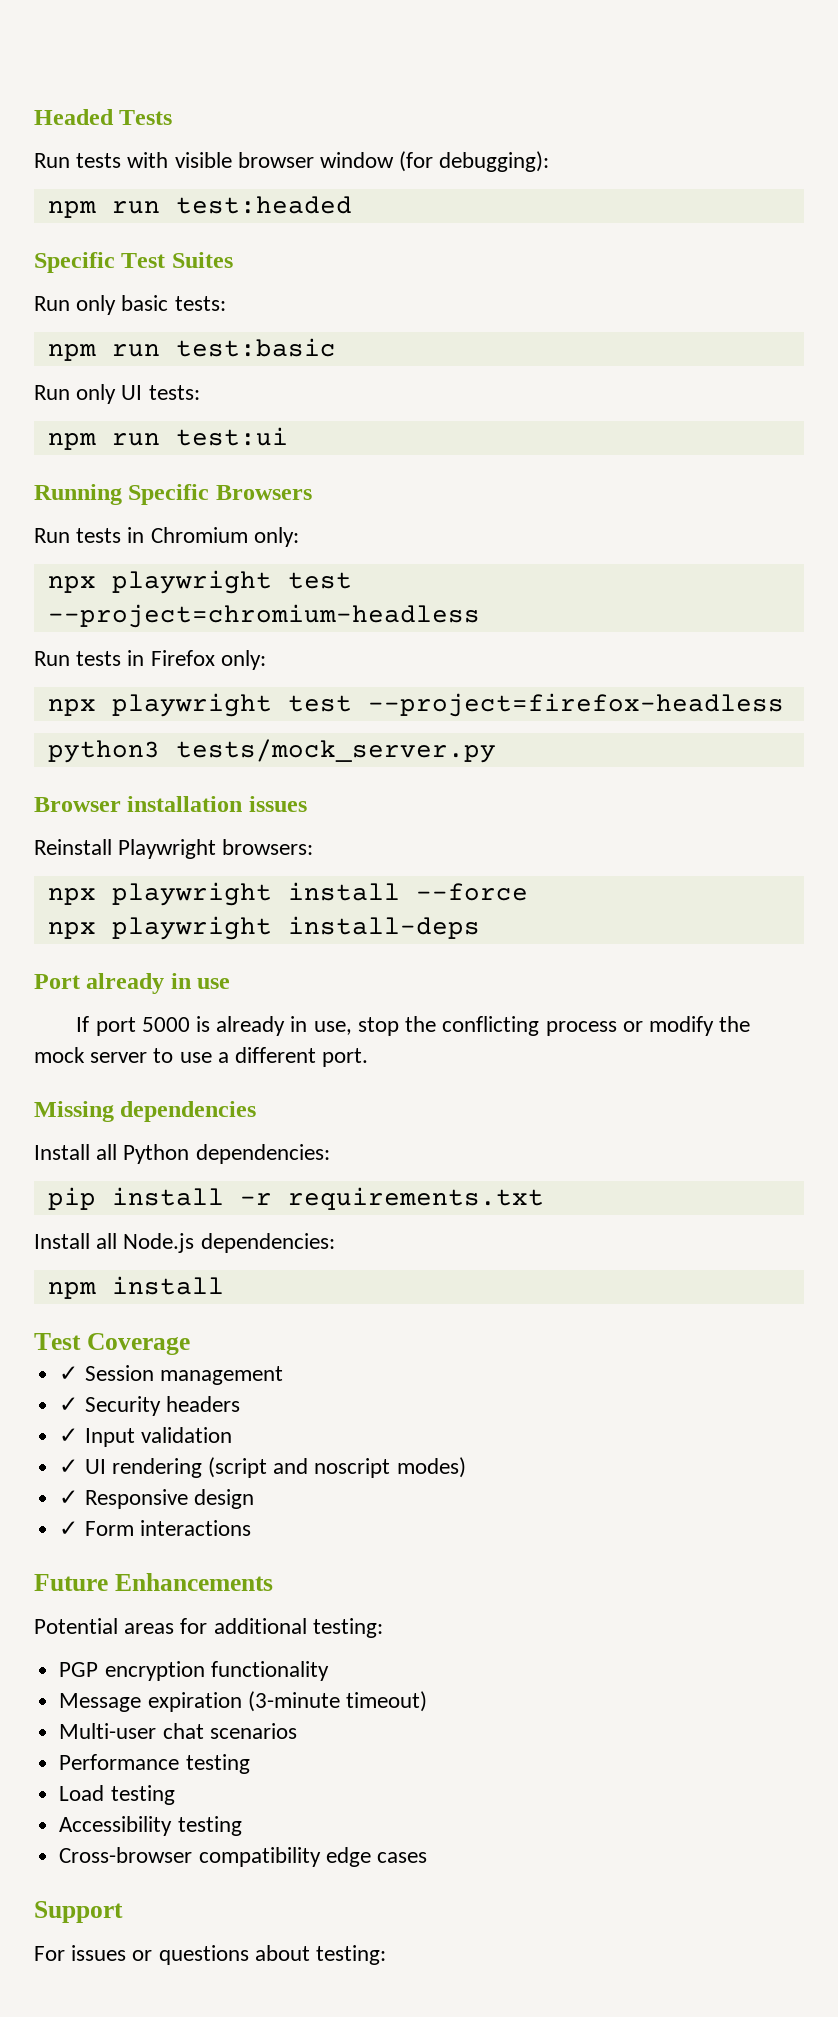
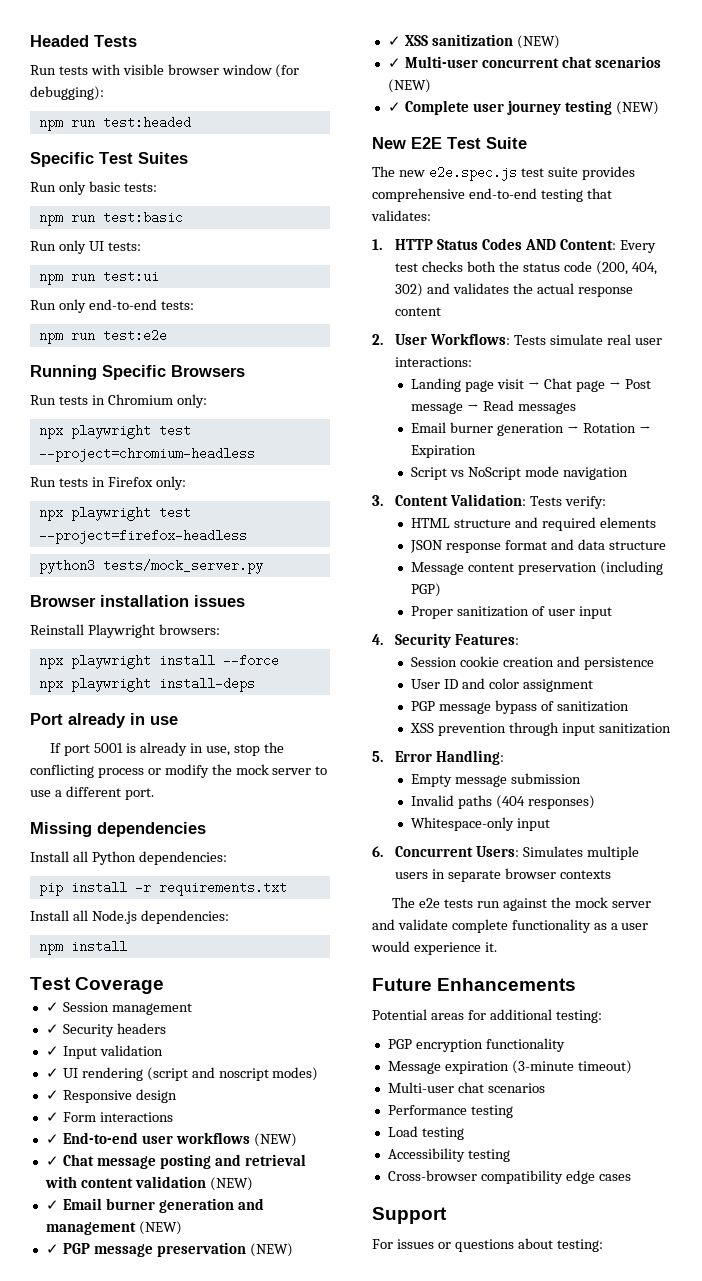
+ Run only end-to-end tests:
+ npm run test:e2e
- If port 5000 is already in use, stop the conflicting process or modify the mock server to use a different port.
+ If port 5001 is already in use, stop the conflicting process or modify the mock server to use a different port.
+ ✓ End-to-end user workflows (NEW)
+ ✓ Chat message posting and retrieval with content validation (NEW)
+ ✓ Email burner generation and management (NEW)
+ ✓ PGP message preservation (NEW)
+ ✓ XSS sanitization (NEW)
+ ✓ Multi-user concurrent chat scenarios (NEW)
+ ✓ Complete user journey testing (NEW)
+ New E2E Test Suite
+ The new e2e.spec.js test suite provides comprehensive end-to-end testing that validates:
+ 1. HTTP Status Codes AND Content: Every test checks both the status code (200, 404, 302) and validates the actual response content
+ 2. User Workflows: Tests simulate real user interactions:
+ Landing page visit → Chat page → Post message → Read messages
+ Email burner generation → Rotation → Expiration
+ Script vs NoScript mode navigation
+ 3. Content Validation: Tests verify:
+ HTML structure and required elements
+ JSON response format and data structure
+ Message content preservation (including PGP)
+ Proper sanitization of user input
+ 4. Security Features:
+ Session cookie creation and persistence
+ User ID and color assignment
+ PGP message bypass of sanitization
+ XSS prevention through input sanitization
+ 5. Error Handling:
+ Empty message submission
+ Invalid paths (404 responses)
+ Whitespace-only input
+ 6. Concurrent Users: Simulates multiple users in separate browser contexts
+ The e2e tests run against the mock server and validate complete functionality as a user would experience it.

